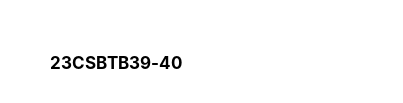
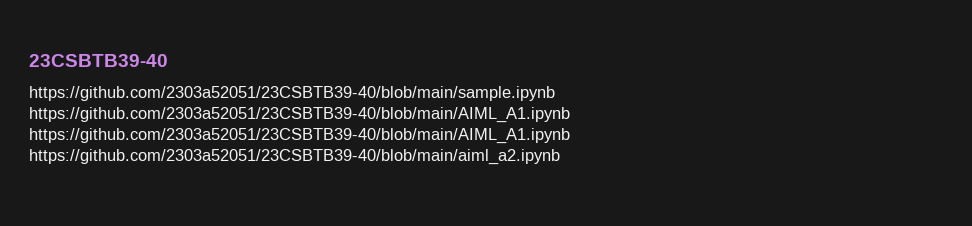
+ https://github.com/2303a52051/23CSBTB39-40/blob/main/sample.ipynb https://github.com/2303a52051/23CSBTB39-40/blob/main/AIML_A1.ipynb https://github.com/2303a52051/23CSBTB39-40/blob/main/AIML_A1.ipynb https://github.com/2303a52051/23CSBTB39-40/blob/main/aiml_a2.ipynb

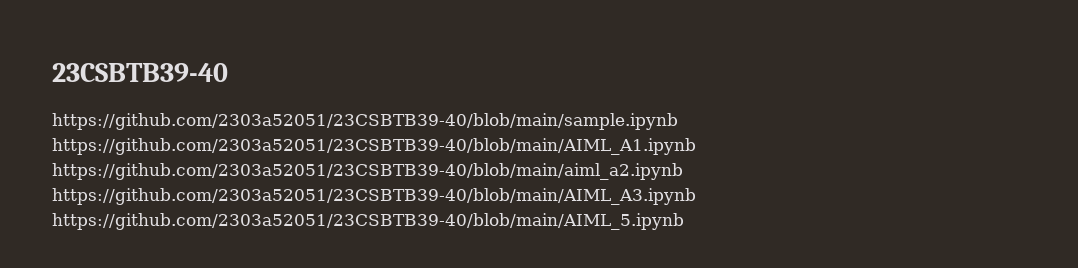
- https://github.com/2303a52051/23CSBTB39-40/blob/main/sample.ipynb https://github.com/2303a52051/23CSBTB39-40/blob/main/AIML_A1.ipynb https://github.com/2303a52051/23CSBTB39-40/blob/main/AIML_A1.ipynb https://github.com/2303a52051/23CSBTB39-40/blob/main/aiml_a2.ipynb
+ https://github.com/2303a52051/23CSBTB39-40/blob/main/sample.ipynb https://github.com/2303a52051/23CSBTB39-40/blob/main/AIML_A1.ipynb https://github.com/2303a52051/23CSBTB39-40/blob/main/aiml_a2.ipynb https://github.com/2303a52051/23CSBTB39-40/blob/main/AIML_A3.ipynb https://github.com/2303a52051/23CSBTB39-40/blob/main/AIML_5.ipynb

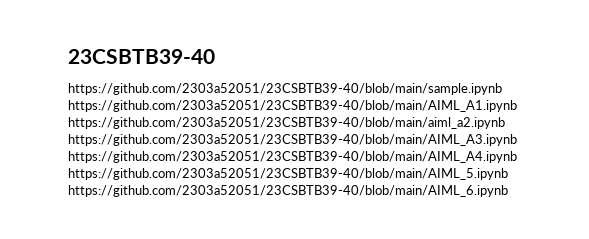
- https://github.com/2303a52051/23CSBTB39-40/blob/main/sample.ipynb https://github.com/2303a52051/23CSBTB39-40/blob/main/AIML_A1.ipynb https://github.com/2303a52051/23CSBTB39-40/blob/main/aiml_a2.ipynb https://github.com/2303a52051/23CSBTB39-40/blob/main/AIML_A3.ipynb https://github.com/2303a52051/23CSBTB39-40/blob/main/AIML_5.ipynb
+ https://github.com/2303a52051/23CSBTB39-40/blob/main/sample.ipynb https://github.com/2303a52051/23CSBTB39-40/blob/main/AIML_A1.ipynb https://github.com/2303a52051/23CSBTB39-40/blob/main/aiml_a2.ipynb https://github.com/2303a52051/23CSBTB39-40/blob/main/AIML_A3.ipynb https://github.com/2303a52051/23CSBTB39-40/blob/main/AIML_A4.ipynb https://github.com/2303a52051/23CSBTB39-40/blob/main/AIML_5.ipynb https://github.com/2303a52051/23CSBTB39-40/blob/main/AIML_6.ipynb

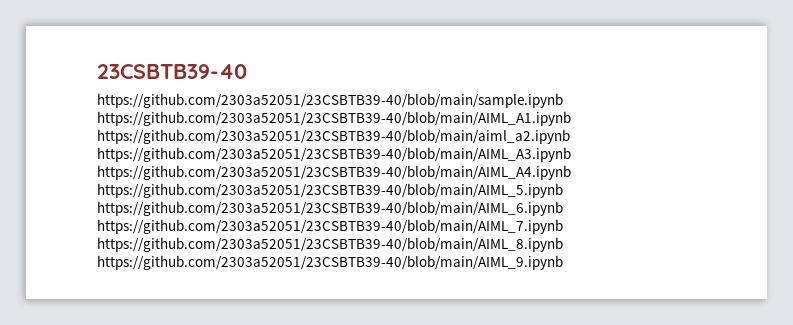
- https://github.com/2303a52051/23CSBTB39-40/blob/main/sample.ipynb https://github.com/2303a52051/23CSBTB39-40/blob/main/AIML_A1.ipynb https://github.com/2303a52051/23CSBTB39-40/blob/main/aiml_a2.ipynb https://github.com/2303a52051/23CSBTB39-40/blob/main/AIML_A3.ipynb https://github.com/2303a52051/23CSBTB39-40/blob/main/AIML_A4.ipynb https://github.com/2303a52051/23CSBTB39-40/blob/main/AIML_5.ipynb https://github.com/2303a52051/23CSBTB39-40/blob/main/AIML_6.ipynb
+ https://github.com/2303a52051/23CSBTB39-40/blob/main/sample.ipynb https://github.com/2303a52051/23CSBTB39-40/blob/main/AIML_A1.ipynb https://github.com/2303a52051/23CSBTB39-40/blob/main/aiml_a2.ipynb https://github.com/2303a52051/23CSBTB39-40/blob/main/AIML_A3.ipynb https://github.com/2303a52051/23CSBTB39-40/blob/main/AIML_A4.ipynb https://github.com/2303a52051/23CSBTB39-40/blob/main/AIML_5.ipynb https://github.com/2303a52051/23CSBTB39-40/blob/main/AIML_6.ipynb https://github.com/2303a52051/23CSBTB39-40/blob/main/AIML_7.ipynb https://github.com/2303a52051/23CSBTB39-40/blob/main/AIML_8.ipynb https://github.com/2303a52051/23CSBTB39-40/blob/main/AIML_9.ipynb

